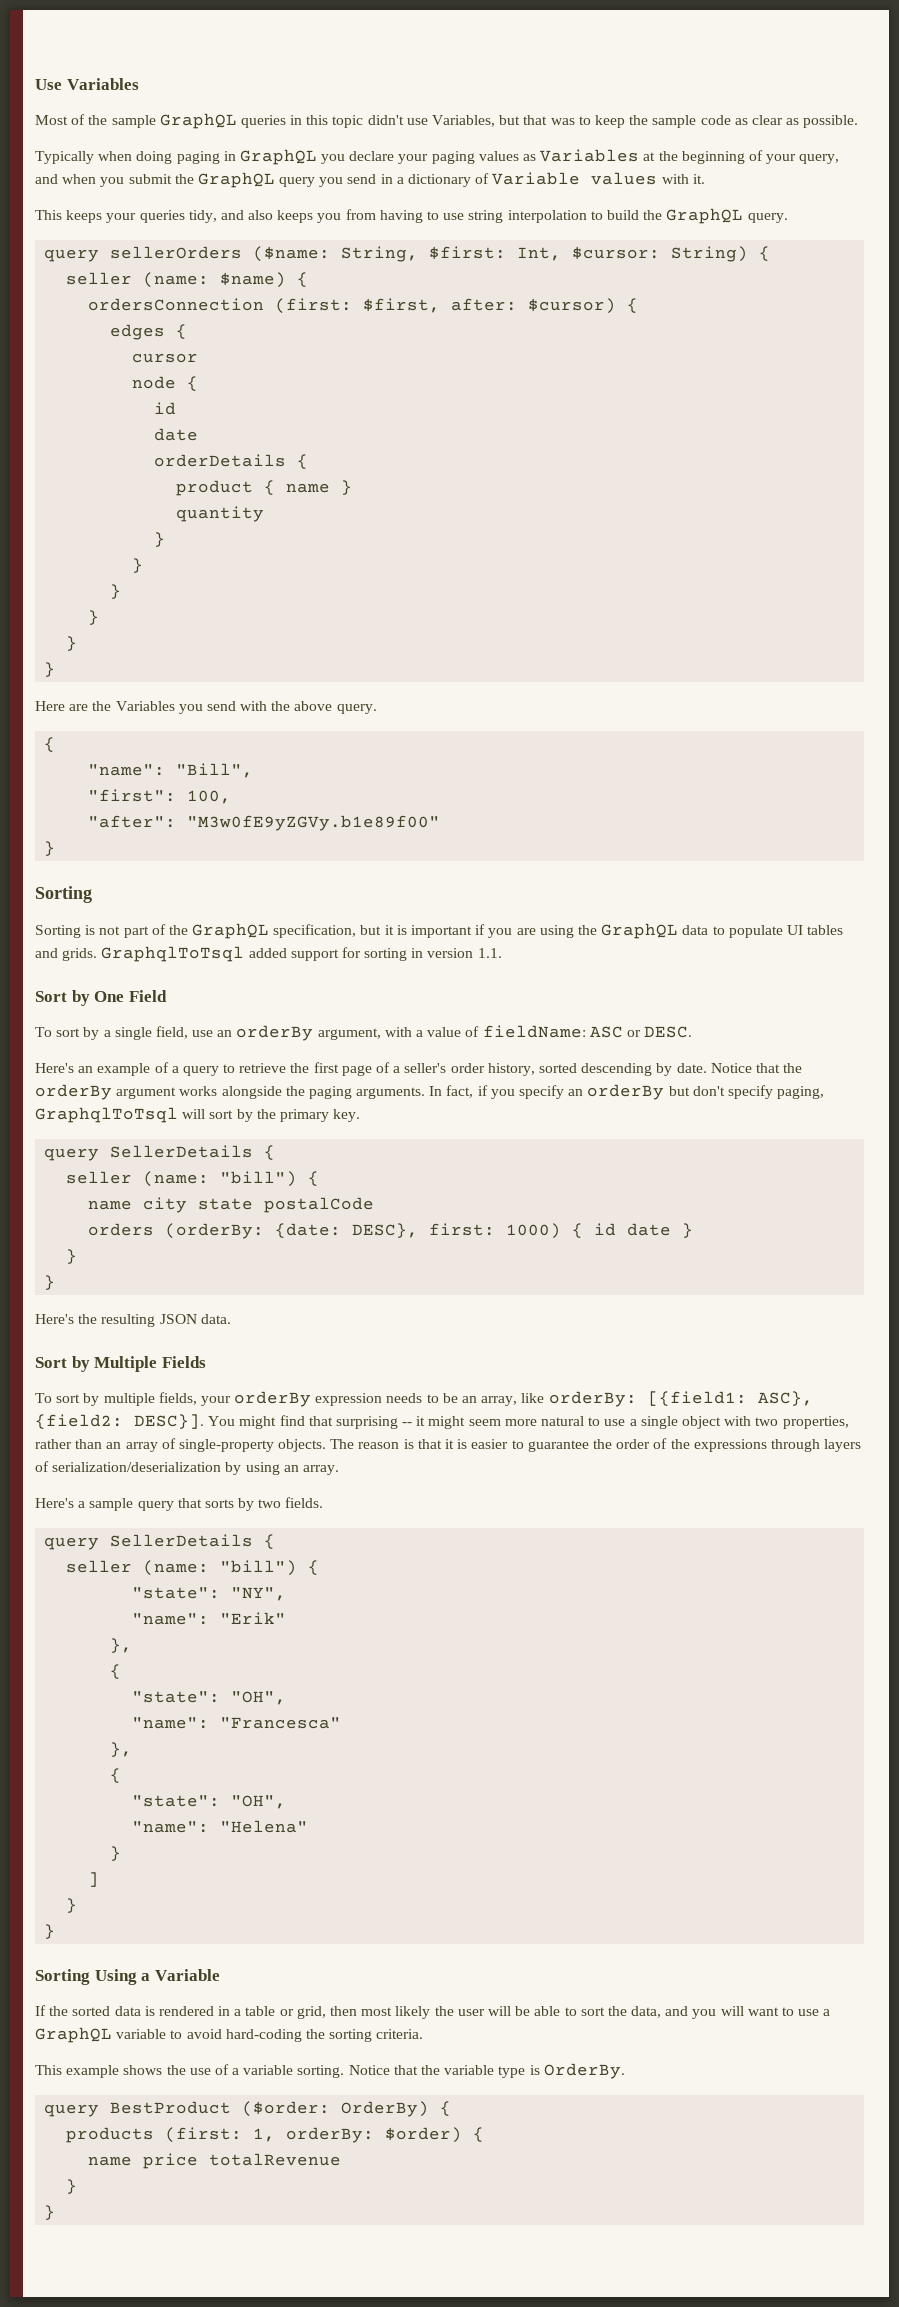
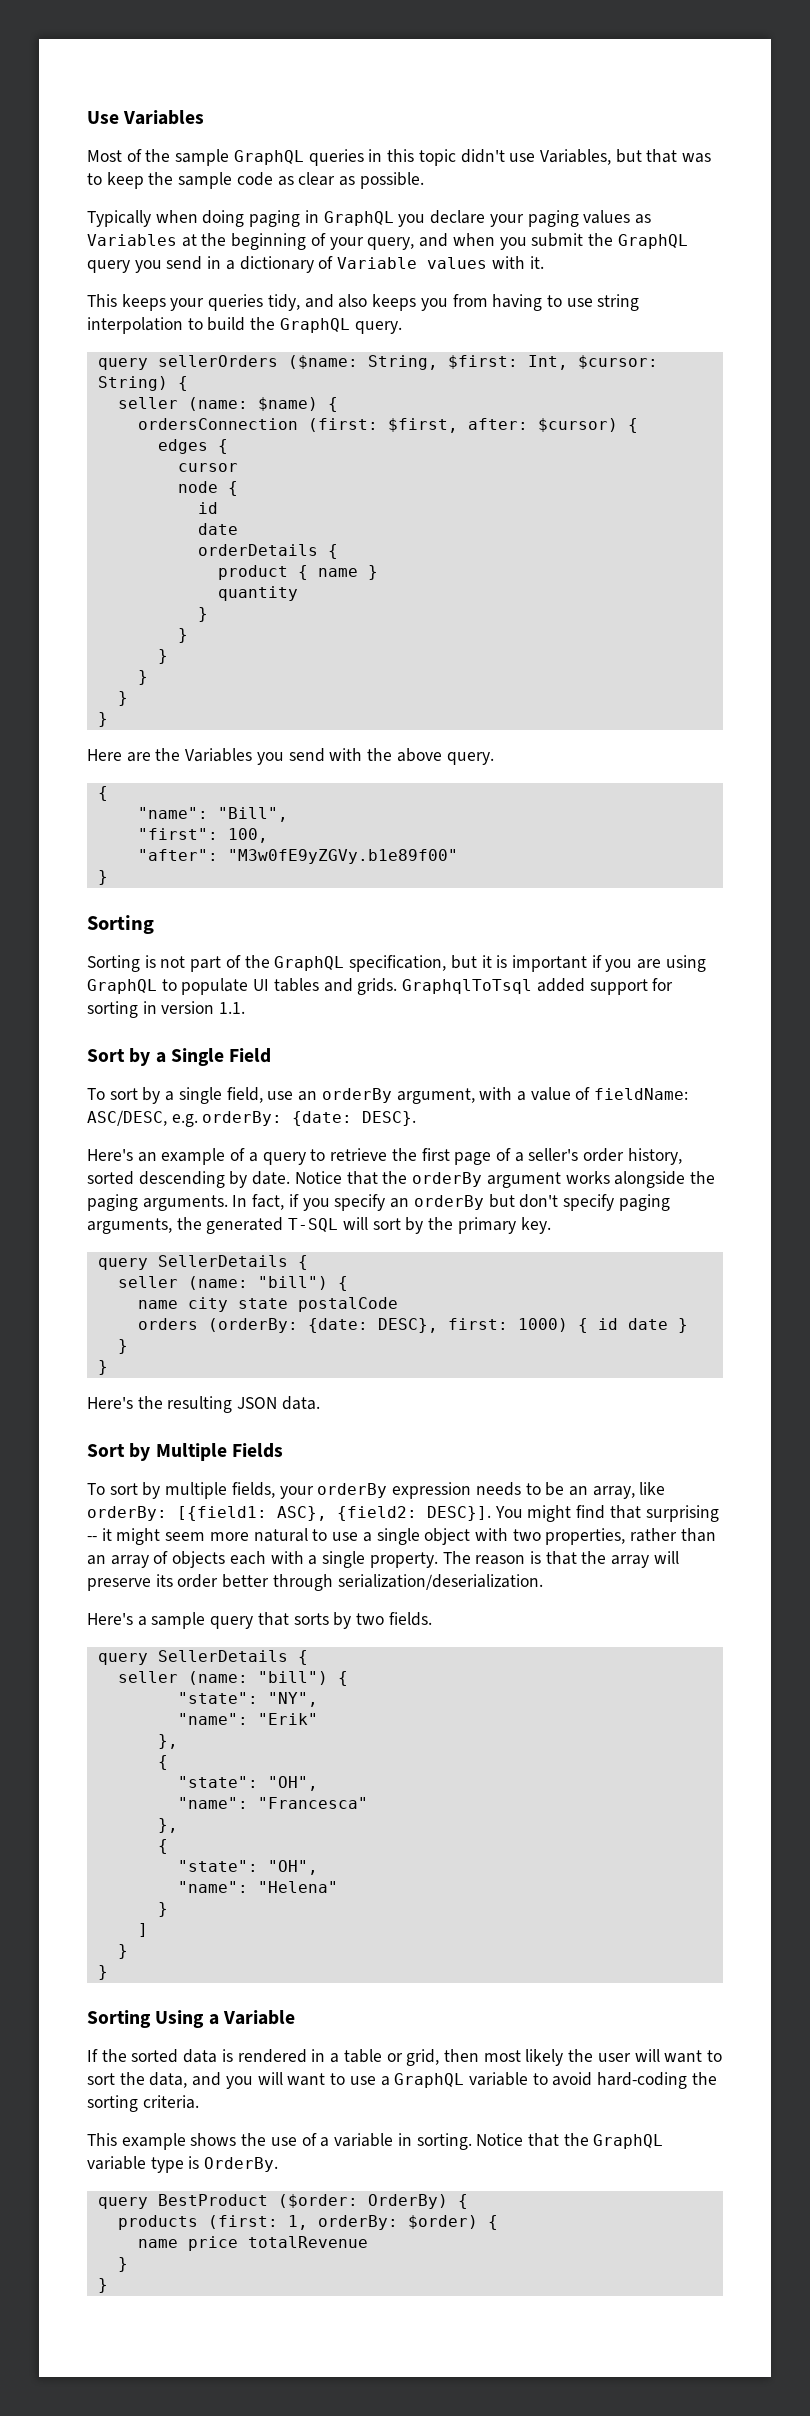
- Sorting is not part of the GraphQL specification, but it is important if you are using the GraphQL data to populate UI tables and grids.
+ Sorting is not part of the GraphQL specification, but it is important if you are using GraphQL to populate UI tables and grids.
- Sort by One Field
+ Sort by a Single Field
- To sort by a single field, use an orderBy argument, with a value of fieldName: ASC or DESC.
+ To sort by a single field, use an orderBy argument, with a value of fieldName: ASC/DESC, e.g. orderBy: {date: DESC}.
- In fact, if you specify an orderBy but don't specify paging, GraphqlToTsql will sort by the primary key.
+ In fact, if you specify an orderBy but don't specify paging arguments, the generated T-SQL will sort by the primary key.
- You might find that surprising -- it might seem more natural to use a single object with two properties, rather than an array of single-property objects. The reason is that it is easier to guarantee the order of the expressions through layers of serialization/deserialization by using an array.
+ You might find that surprising -- it might seem more natural to use a single object with two properties, rather than an array of objects each with a single property. The reason is that the array will preserve its order better through serialization/deserialization.
- If the sorted data is rendered in a table or grid, then most likely the user will be able to sort the data, and you will want to use a GraphQL variable to avoid hard-coding the sorting criteria.
+ If the sorted data is rendered in a table or grid, then most likely the user will want to sort the data, and you will want to use a GraphQL variable to avoid hard-coding the sorting criteria.
- This example shows the use of a variable sorting.
+ This example shows the use of a variable in sorting.
- Notice that the variable type is OrderBy.
+ Notice that the GraphQL variable type is OrderBy.

